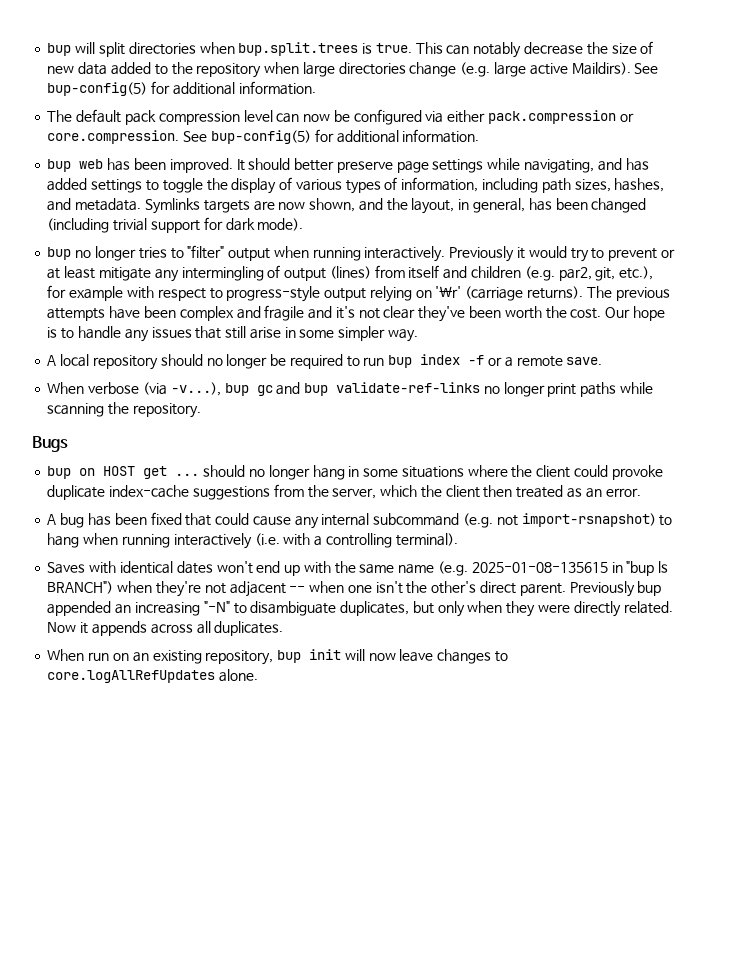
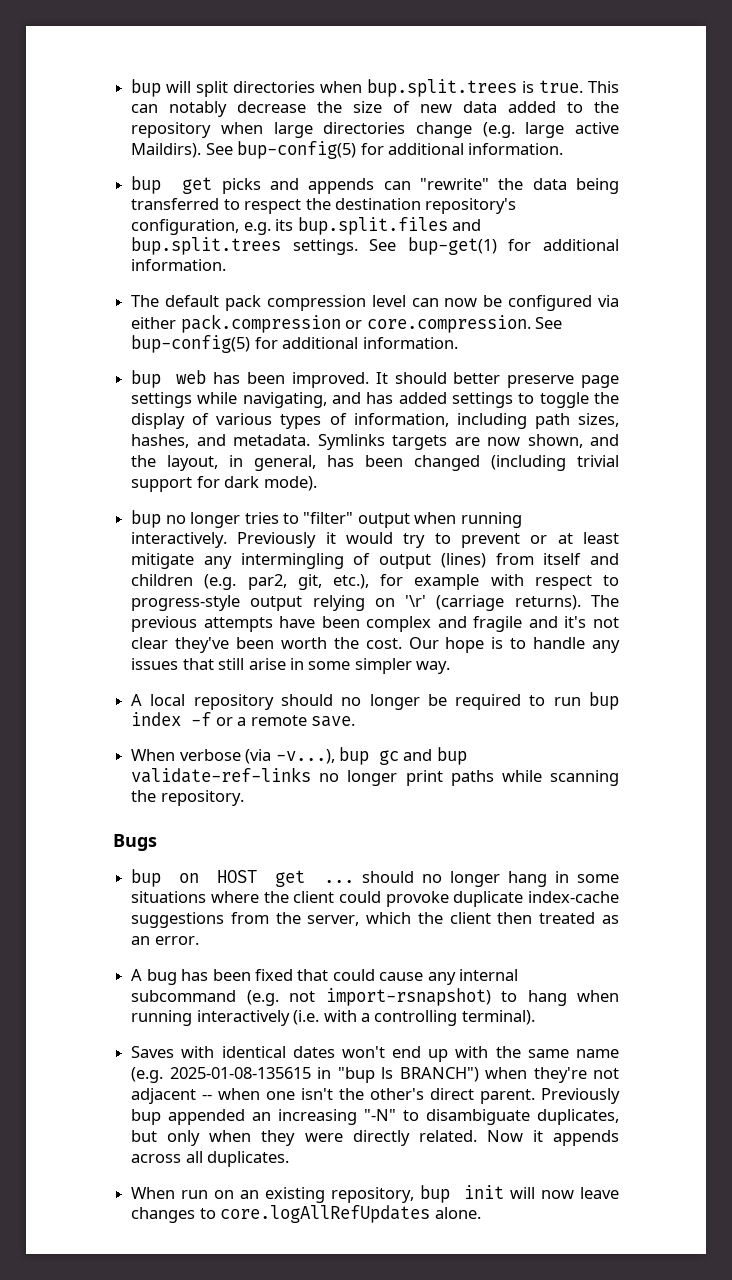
+ bup get picks and appends can "rewrite" the data being transferred to respect the destination repository's configuration, e.g. its bup.split.files and bup.split.trees settings. See bup-get(1) for additional information.

